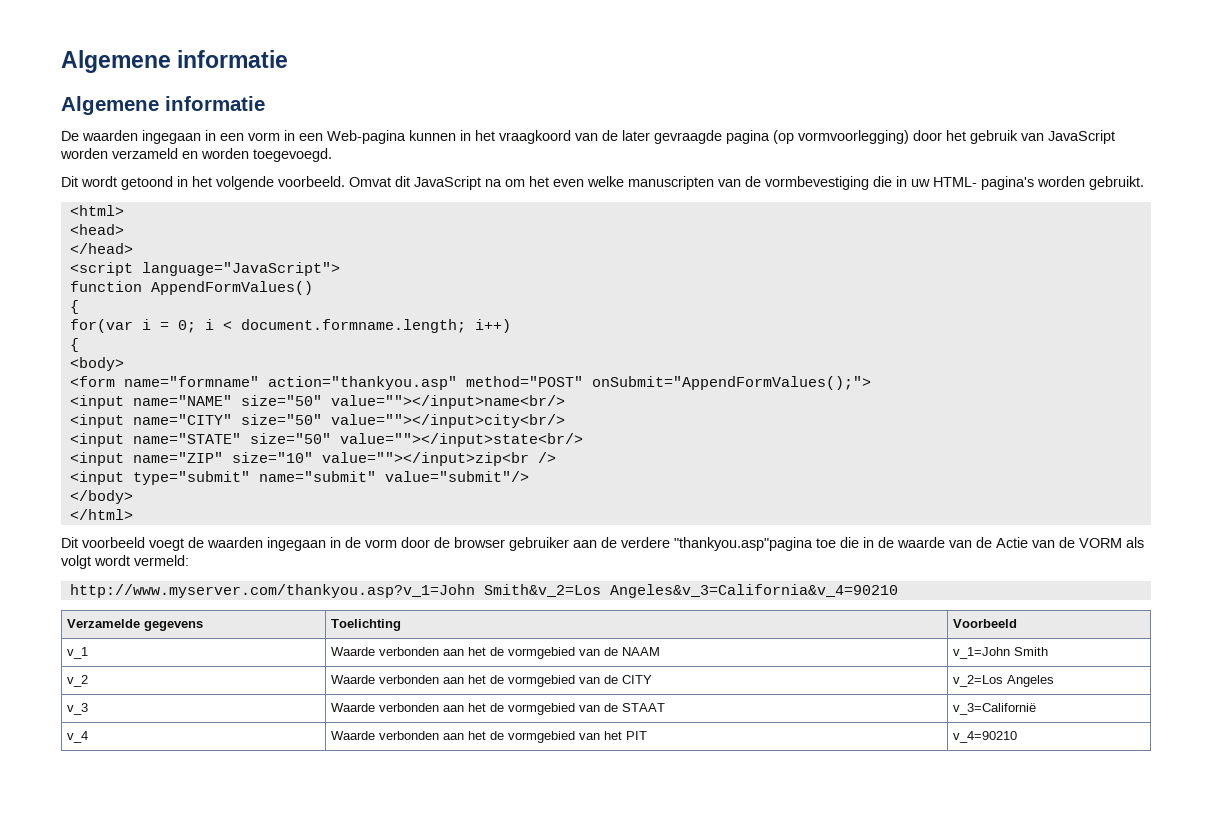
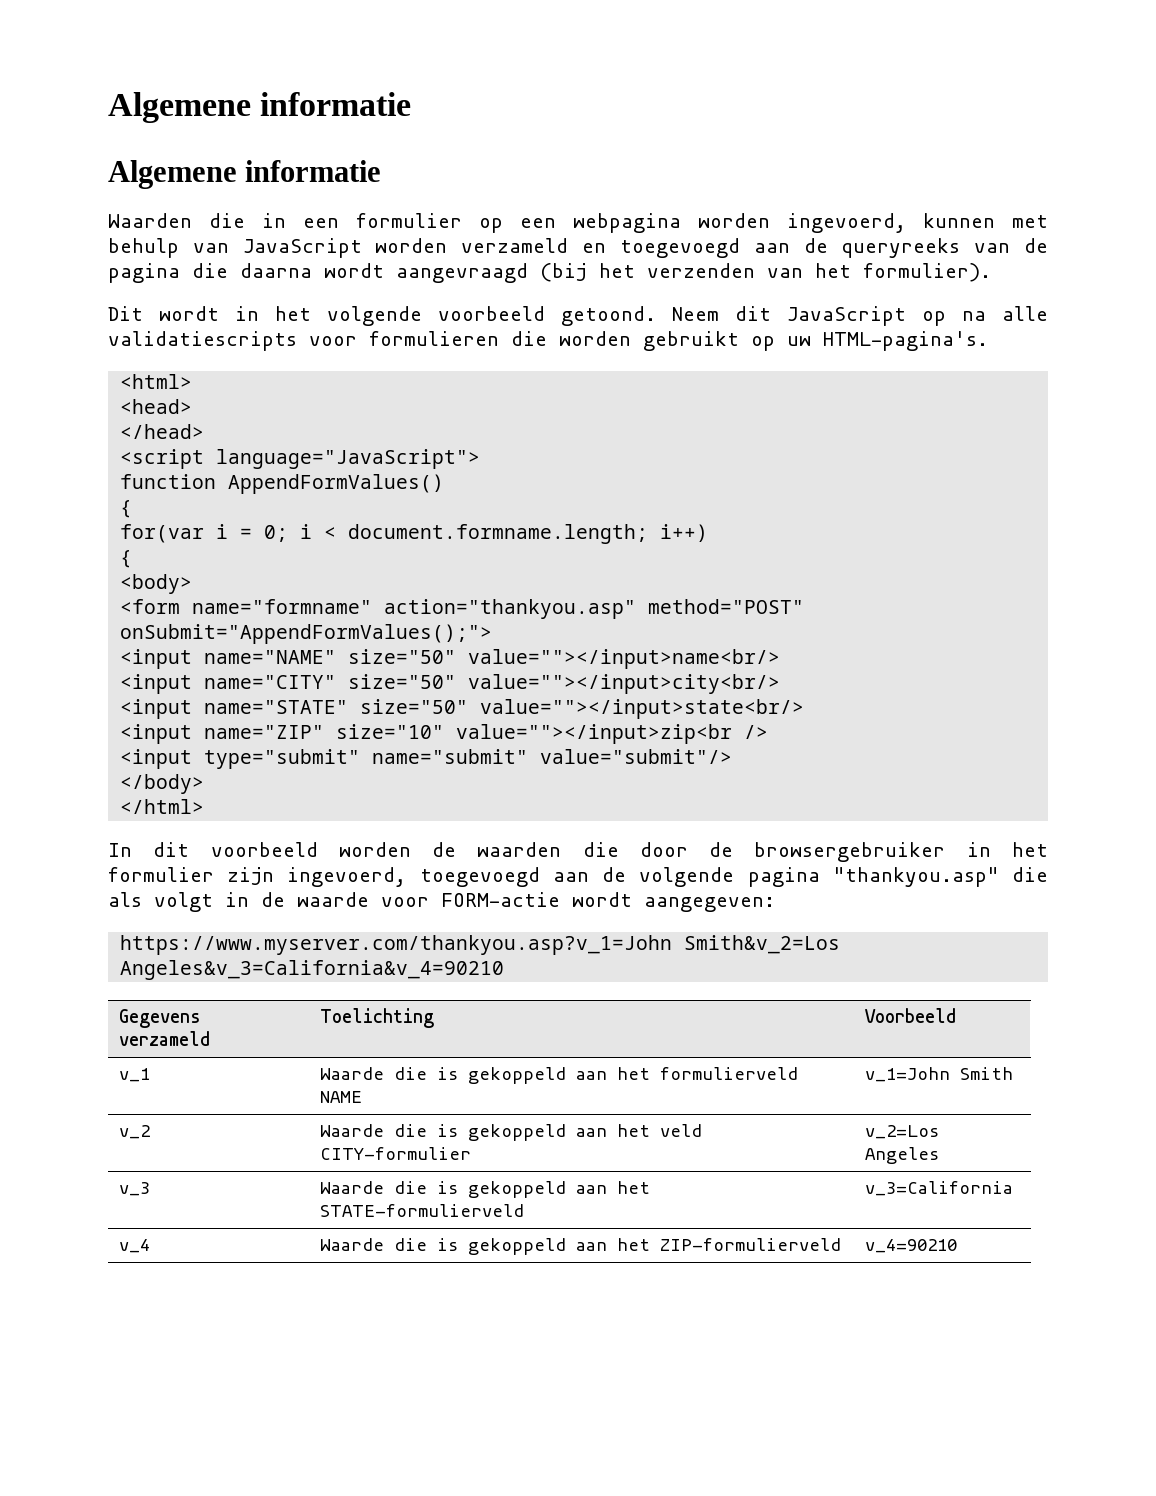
- De waarden ingegaan in een vorm in een Web-pagina kunnen in het vraagkoord van de later gevraagde pagina (op vormvoorlegging) door het gebruik van JavaScript worden verzameld en worden toegevoegd.
+ Waarden die in een formulier op een webpagina worden ingevoerd, kunnen met behulp van JavaScript worden verzameld en toegevoegd aan de queryreeks van de pagina die daarna wordt aangevraagd (bij het verzenden van het formulier).
- Dit wordt getoond in het volgende voorbeeld. Omvat dit JavaScript na om het even welke manuscripten van de vormbevestiging die in uw HTML- pagina's worden gebruikt.
+ Dit wordt in het volgende voorbeeld getoond. Neem dit JavaScript op na alle validatiescripts voor formulieren die worden gebruikt op uw HTML-pagina's.
- Dit voorbeeld voegt de waarden ingegaan in de vorm door de browser gebruiker aan de verdere "thankyou.asp"pagina toe die in de waarde van de Actie van de VORM als volgt wordt vermeld:
- http://www.myserver.com/thankyou.asp?v_1=John Smith&v_2=Los Angeles&v_3=California&v_4=90210
+ In dit voorbeeld worden de waarden die door de browsergebruiker in het formulier zijn ingevoerd, toegevoegd aan de volgende pagina "thankyou.asp" die als volgt in de waarde voor FORM-actie wordt aangegeven:
+ https://www.myserver.com/thankyou.asp?v_1=John Smith&v_2=Los Angeles&v_3=California&v_4=90210
- Verzamelde gegevens | Toelichting | Voorbeeld
+ Gegevens verzameld | Toelichting | Voorbeeld
- v_1 | Waarde verbonden aan het de vormgebied van de NAAM | v_1=John Smith
- v_2 | Waarde verbonden aan het de vormgebied van de CITY | v_2=Los Angeles
- v_3 | Waarde verbonden aan het de vormgebied van de STAAT | v_3=Californië
- v_4 | Waarde verbonden aan het de vormgebied van het PIT | v_4=90210
+ v_1 | Waarde die is gekoppeld aan het formulierveld NAME | v_1=John Smith
+ v_2 | Waarde die is gekoppeld aan het veld CITY-formulier | v_2=Los Angeles
+ v_3 | Waarde die is gekoppeld aan het STATE-formulierveld | v_3=California
+ v_4 | Waarde die is gekoppeld aan het ZIP-formulierveld | v_4=90210

